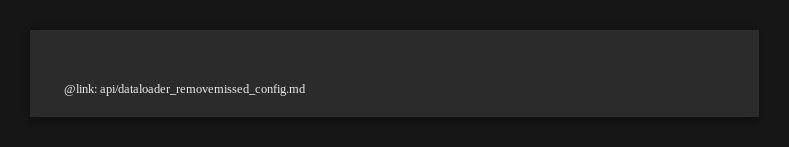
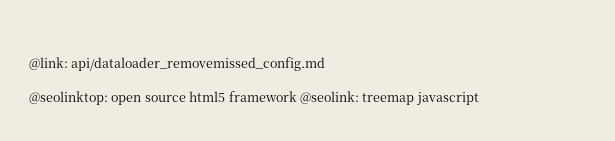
+ @seolinktop: open source html5 framework @seolink: treemap javascript

